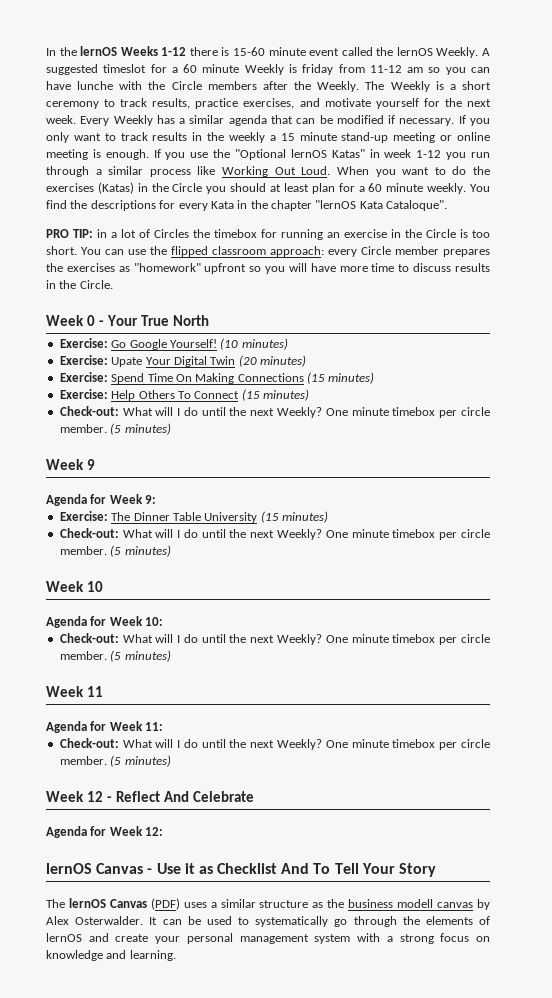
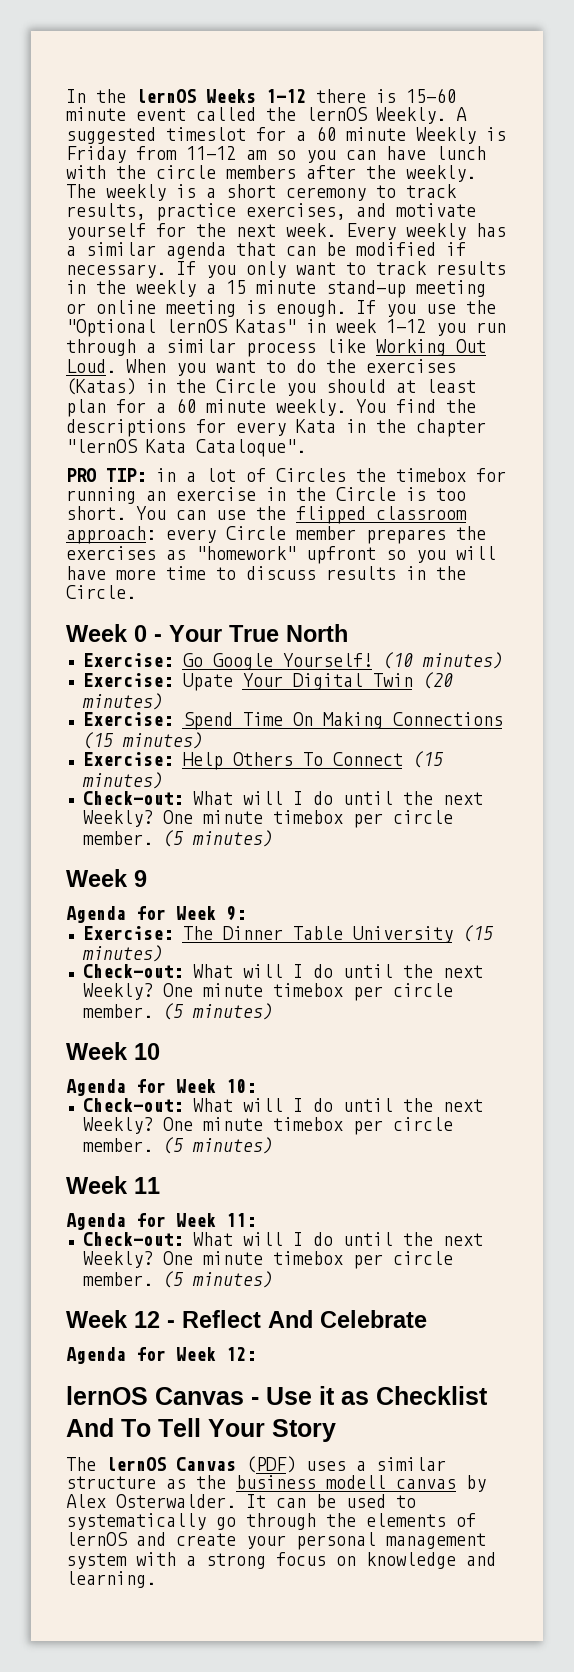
- A suggested timeslot for a 60 minute Weekly is friday from 11-12 am so you can have lunche with the Circle members after the Weekly. The Weekly is a short ceremony to track results, practice exercises, and motivate yourself for the next week.
+ A suggested timeslot for a 60 minute Weekly is Friday from 11-12 am so you can have lunch with the circle members after the weekly. The weekly is a short ceremony to track results, practice exercises, and motivate yourself for the next week.
- Every Weekly has a similar agenda that can be modified if necessary.
+ Every weekly has a similar agenda that can be modified if necessary.

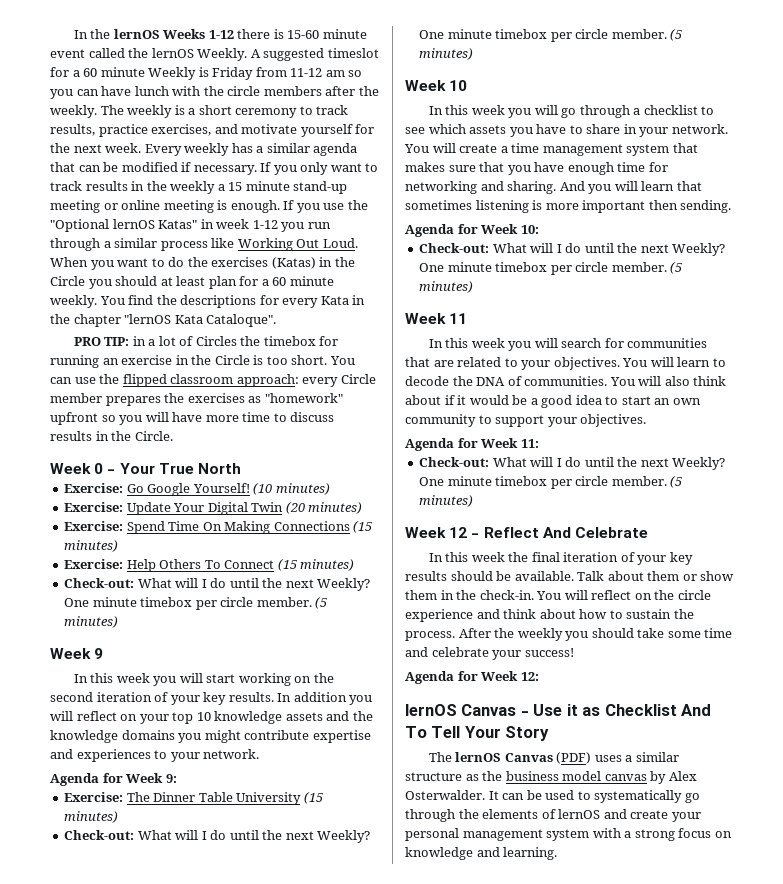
- Exercise: Upate Your Digital Twin (20 minutes)
+ Exercise: Update Your Digital Twin (20 minutes)
+ In this week you will start working on the second iteration of your key results. In addition you will reflect on your top 10 knowledge assets and the knowledge domains you might contribute expertise and experiences to your network.
+ In this week you will go through a checklist to see which assets you have to share in your network. You will create a time management system that makes sure that you have enough time for networking and sharing. And you will learn that sometimes listening is more important then sending.
+ In this week you will search for communities that are related to your objectives. You will learn to decode the DNA of communities. You will also think about if it would be a good idea to start an own community to support your objectives.
+ In this week the final iteration of your key results should be available. Talk about them or show them in the check-in. You will reflect on the circle experience and think about how to sustain the process. After the weekly you should take some time and celebrate your success!
- The lernOS Canvas (PDF) uses a similar structure as the business modell canvas by Alex Osterwalder.
+ The lernOS Canvas (PDF) uses a similar structure as the business model canvas by Alex Osterwalder.

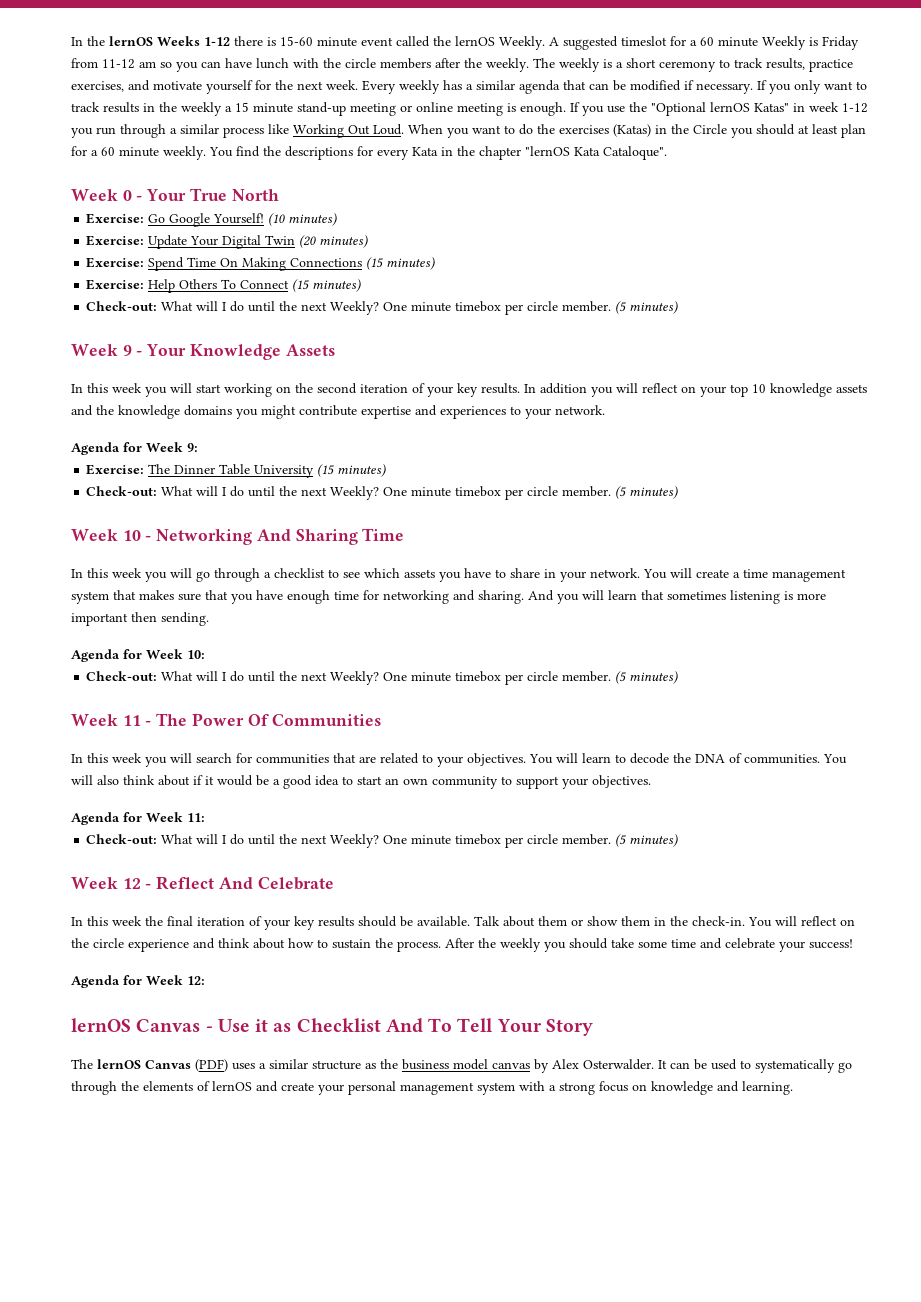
- PRO TIP: in a lot of Circles the timebox for running an exercise in the Circle is too short. You can use the flipped classroom approach: every Circle member prepares the exercises as "homework" upfront so you will have more time to discuss results in the Circle.
- Week 9
+ Week 9 - Your Knowledge Assets
- Week 10
+ Week 10 - Networking And Sharing Time
- Week 11
+ Week 11 - The Power Of Communities

